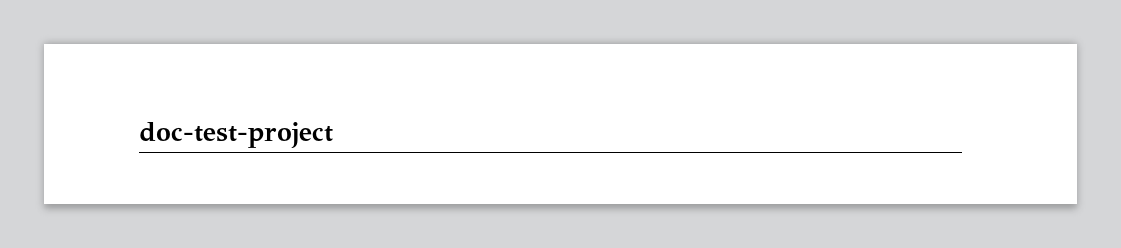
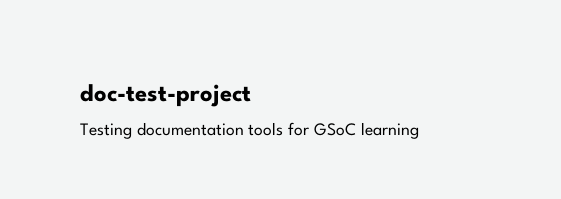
+ Testing documentation tools for GSoC learning

